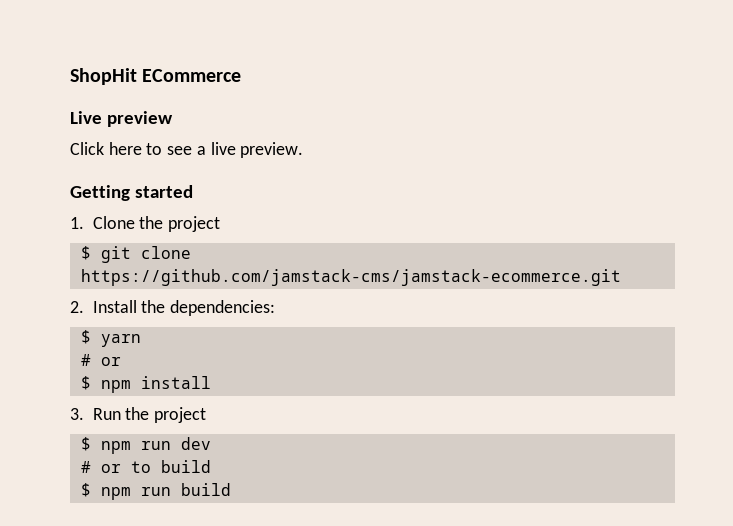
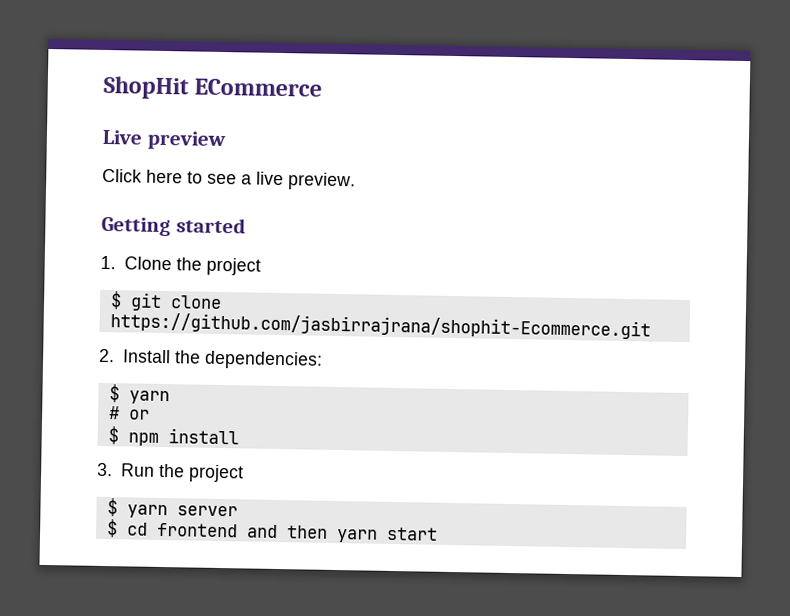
- $ git clone https://github.com/jamstack-cms/jamstack-ecommerce.git
+ $ git clone https://github.com/jasbirrajrana/shophit-Ecommerce.git
- $ npm run dev
- # or to build
- $ npm run build
+ $ yarn server
+ $ cd frontend and then yarn start

